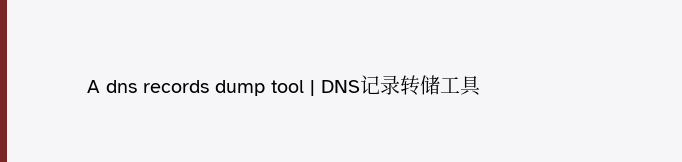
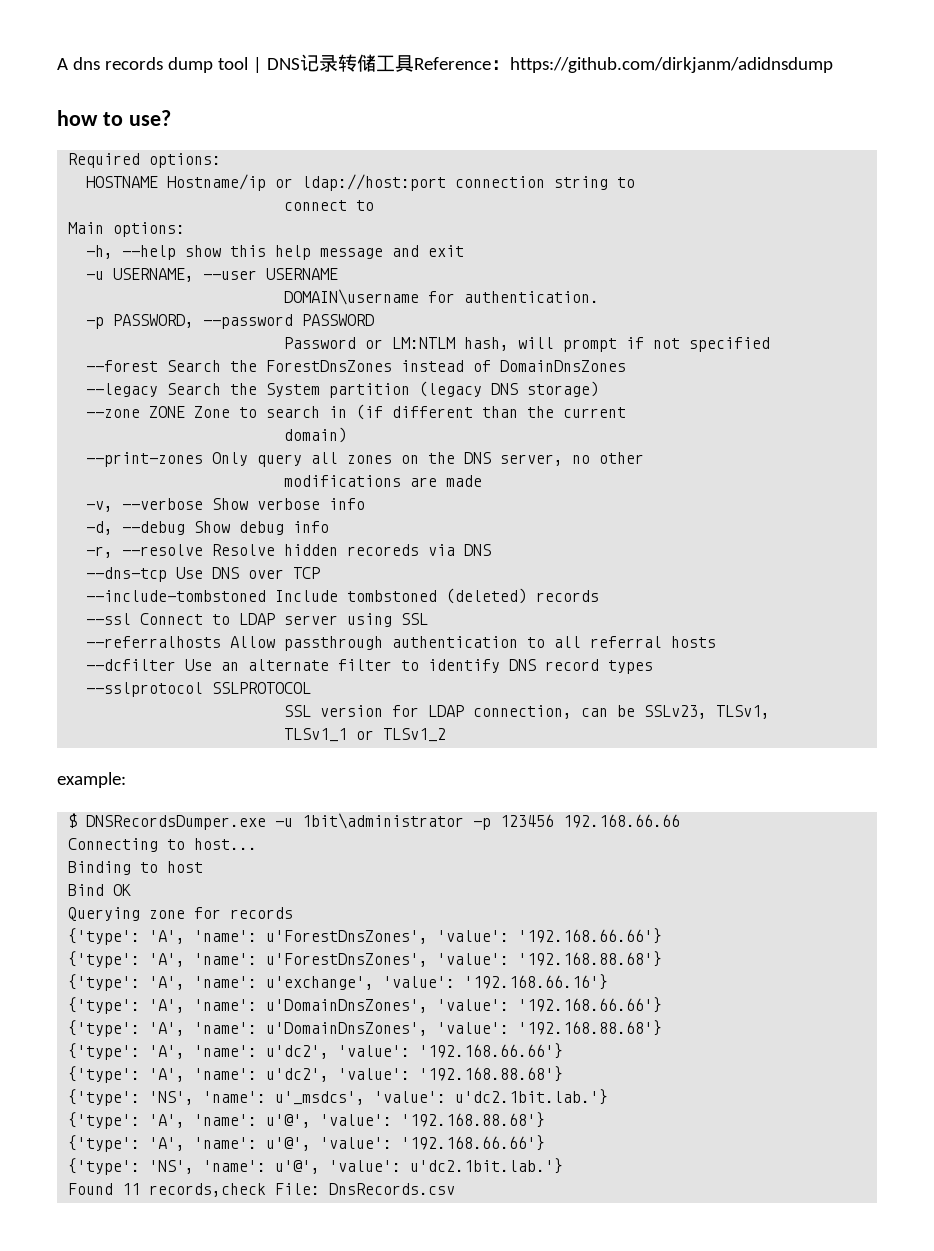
- A dns records dump tool | DNS记录转储工具
+ A dns records dump tool | DNS记录转储工具Reference：https://github.com/dirkjanm/adidnsdump
+ how to use?
+ Required options:
+ HOSTNAME Hostname/ip or ldap://host:port connection string to
+ connect to
+ Main options:
+ -h, --help show this help message and exit
+ -u USERNAME, --user USERNAME
+ DOMAIN\username for authentication.
+ -p PASSWORD, --password PASSWORD
+ Password or LM:NTLM hash, will prompt if not specified
+ --forest Search the ForestDnsZones instead of DomainDnsZones
+ --legacy Search the System partition (legacy DNS storage)
+ --zone ZONE Zone to search in (if different than the current
+ domain)
+ --print-zones Only query all zones on the DNS server, no other
+ modifications are made
+ -v, --verbose Show verbose info
+ -d, --debug Show debug info
+ -r, --resolve Resolve hidden recoreds via DNS
+ --dns-tcp Use DNS over TCP
+ --include-tombstoned Include tombstoned (deleted) records
+ --ssl Connect to LDAP server using SSL
+ --referralhosts Allow passthrough authentication to all referral hosts
+ --dcfilter Use an alternate filter to identify DNS record types
+ --sslprotocol SSLPROTOCOL
+ SSL version for LDAP connection, can be SSLv23, TLSv1,
+ TLSv1_1 or TLSv1_2
+ example:
+ $ DNSRecordsDumper.exe -u 1bit\administrator -p 123456 192.168.66.66
+ Connecting to host...
+ Binding to host
+ Bind OK
+ Querying zone for records
+ {'type': 'A', 'name': u'ForestDnsZones', 'value': '192.168.66.66'}
+ {'type': 'A', 'name': u'ForestDnsZones', 'value': '192.168.88.68'}
+ {'type': 'A', 'name': u'exchange', 'value': '192.168.66.16'}
+ {'type': 'A', 'name': u'DomainDnsZones', 'value': '192.168.66.66'}
+ {'type': 'A', 'name': u'DomainDnsZones', 'value': '192.168.88.68'}
+ {'type': 'A', 'name': u'dc2', 'value': '192.168.66.66'}
+ {'type': 'A', 'name': u'dc2', 'value': '192.168.88.68'}
+ {'type': 'NS', 'name': u'_msdcs', 'value': u'dc2.1bit.lab.'}
+ {'type': 'A', 'name': u'@', 'value': '192.168.88.68'}
+ {'type': 'A', 'name': u'@', 'value': '192.168.66.66'}
+ {'type': 'NS', 'name': u'@', 'value': u'dc2.1bit.lab.'}
+ Found 11 records,check File: DnsRecords.csv

